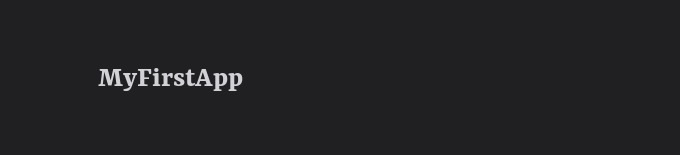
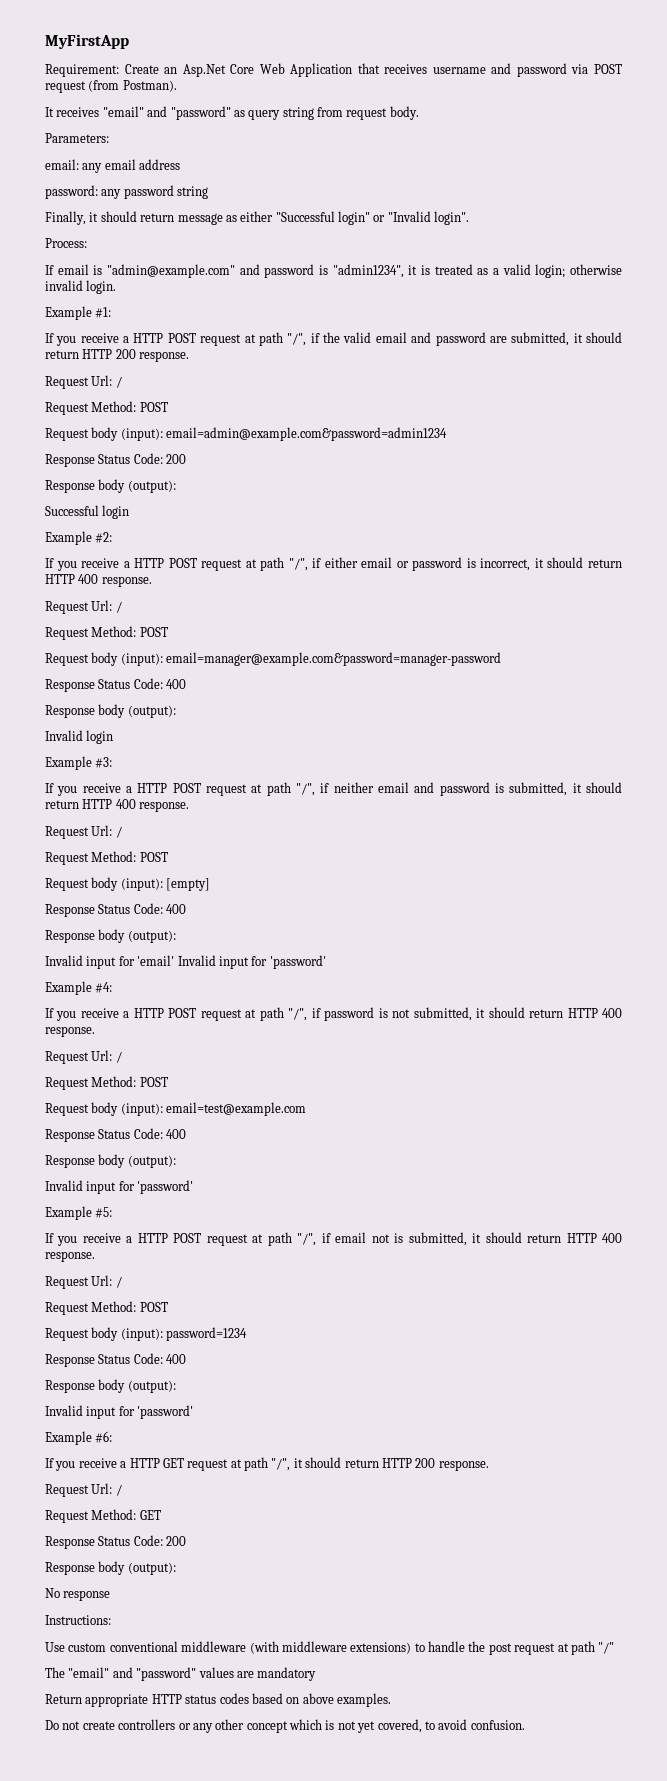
+ Requirement: Create an Asp.Net Core Web Application that receives username and password via POST request (from Postman).
+ It receives "email" and "password" as query string from request body.
+ Parameters:
+ email: any email address
+ password: any password string
+ Finally, it should return message as either "Successful login" or "Invalid login".
+ Process:
+ If email is "admin@example.com" and password is "admin1234", it is treated as a valid login; otherwise invalid login.
+ Example #1:
+ If you receive a HTTP POST request at path "/", if the valid email and password are submitted, it should return HTTP 200 response.
+ Request Url: /
+ Request Method: POST
+ Request body (input): email=admin@example.com&password=admin1234
+ Response Status Code: 200
+ Response body (output):
+ Successful login
+ Example #2:
+ If you receive a HTTP POST request at path "/", if either email or password is incorrect, it should return HTTP 400 response.
+ Request Url: /
+ Request Method: POST
+ Request body (input): email=manager@example.com&password=manager-password
+ Response Status Code: 400
+ Response body (output):
+ Invalid login
+ Example #3:
+ If you receive a HTTP POST request at path "/", if neither email and password is submitted, it should return HTTP 400 response.
+ Request Url: /
+ Request Method: POST
+ Request body (input): [empty]
+ Response Status Code: 400
+ Response body (output):
+ Invalid input for 'email' Invalid input for 'password'
+ Example #4:
+ If you receive a HTTP POST request at path "/", if password is not submitted, it should return HTTP 400 response.
+ Request Url: /
+ Request Method: POST
+ Request body (input): email=test@example.com
+ Response Status Code: 400
+ Response body (output):
+ Invalid input for 'password'
+ Example #5:
+ If you receive a HTTP POST request at path "/", if email not is submitted, it should return HTTP 400 response.
+ Request Url: /
+ Request Method: POST
+ Request body (input): password=1234
+ Response Status Code: 400
+ Response body (output):
+ Invalid input for 'password'
+ Example #6:
+ If you receive a HTTP GET request at path "/", it should return HTTP 200 response.
+ Request Url: /
+ Request Method: GET
+ Response Status Code: 200
+ Response body (output):
+ No response
+ Instructions:
+ Use custom conventional middleware (with middleware extensions) to handle the post request at path "/"
+ The "email" and "password" values are mandatory
+ Return appropriate HTTP status codes based on above examples.
+ Do not create controllers or any other concept which is not yet covered, to avoid confusion.

